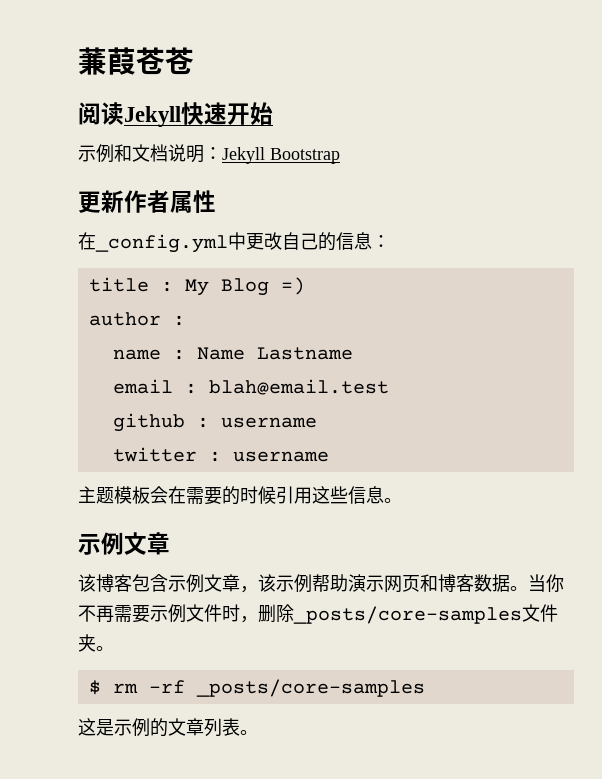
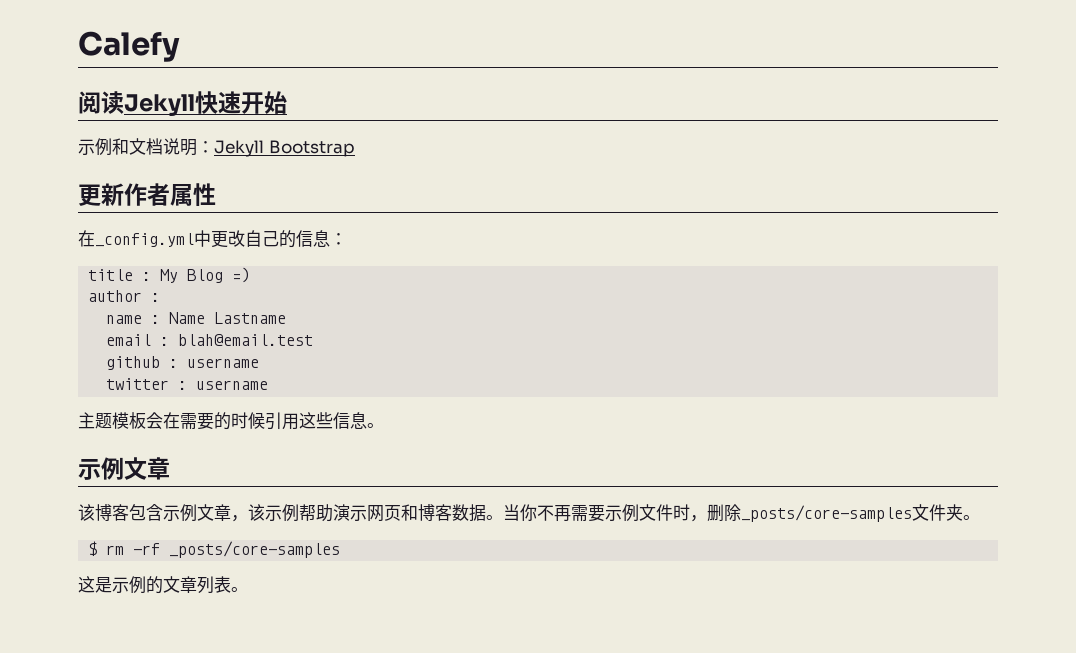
- 蒹葭苍苍
+ Calefy

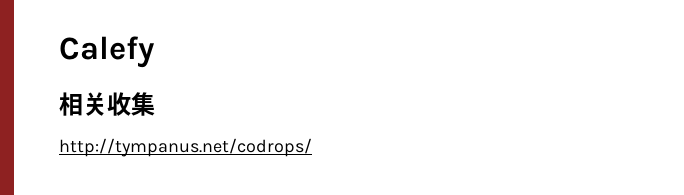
- 阅读Jekyll快速开始
- 示例和文档说明：Jekyll Bootstrap
- 更新作者属性
- 在_config.yml中更改自己的信息：
- title : My Blog =)
- author :
- name : Name Lastname
- email : blah@email.test
- github : username
- twitter : username
- 主题模板会在需要的时候引用这些信息。
- 示例文章
- 该博客包含示例文章，该示例帮助演示网页和博客数据。当你不再需要示例文件时，删除_posts/core-samples文件夹。
- $ rm -rf _posts/core-samples
- 这是示例的文章列表。
+ 相关收集
+ http://tympanus.net/codrops/

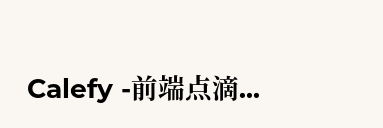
- Calefy
- 相关收集
- http://tympanus.net/codrops/
+ Calefy -前端点滴...

